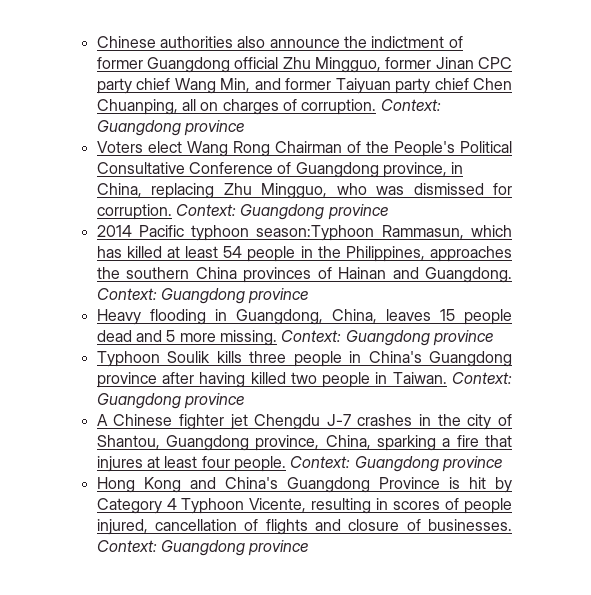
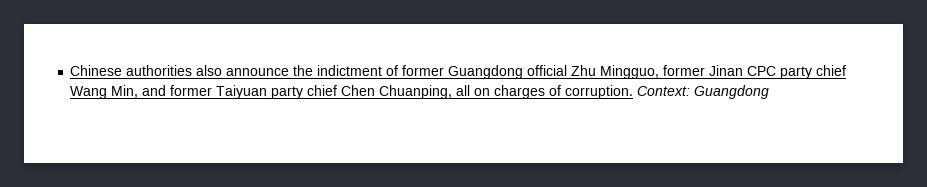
- Chinese authorities also announce the indictment of former Guangdong official Zhu Mingguo, former Jinan CPC party chief Wang Min, and former Taiyuan party chief Chen Chuanping, all on charges of corruption. Context: Guangdong province
- Voters elect Wang Rong Chairman of the People's Political Consultative Conference of Guangdong province, in China, replacing Zhu Mingguo, who was dismissed for corruption. Context: Guangdong province
- 2014 Pacific typhoon season:Typhoon Rammasun, which has killed at least 54 people in the Philippines, approaches the southern China provinces of Hainan and Guangdong. Context: Guangdong province
- Heavy flooding in Guangdong, China, leaves 15 people dead and 5 more missing. Context: Guangdong province
- Typhoon Soulik kills three people in China's Guangdong province after having killed two people in Taiwan. Context: Guangdong province
- A Chinese fighter jet Chengdu J-7 crashes in the city of Shantou, Guangdong province, China, sparking a fire that injures at least four people. Context: Guangdong province
- Hong Kong and China's Guangdong Province is hit by Category 4 Typhoon Vicente, resulting in scores of people injured, cancellation of flights and closure of businesses. Context: Guangdong province
+ Chinese authorities also announce the indictment of former Guangdong official Zhu Mingguo, former Jinan CPC party chief Wang Min, and former Taiyuan party chief Chen Chuanping, all on charges of corruption. Context: Guangdong

